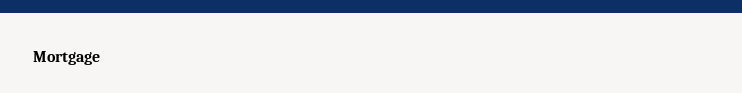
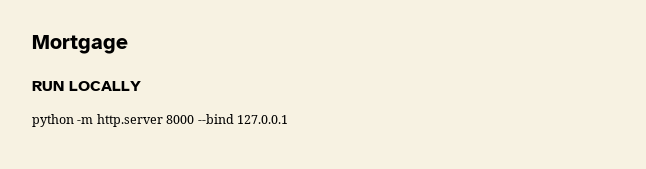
+ RUN LOCALLY
+ python -m http.server 8000 --bind 127.0.0.1

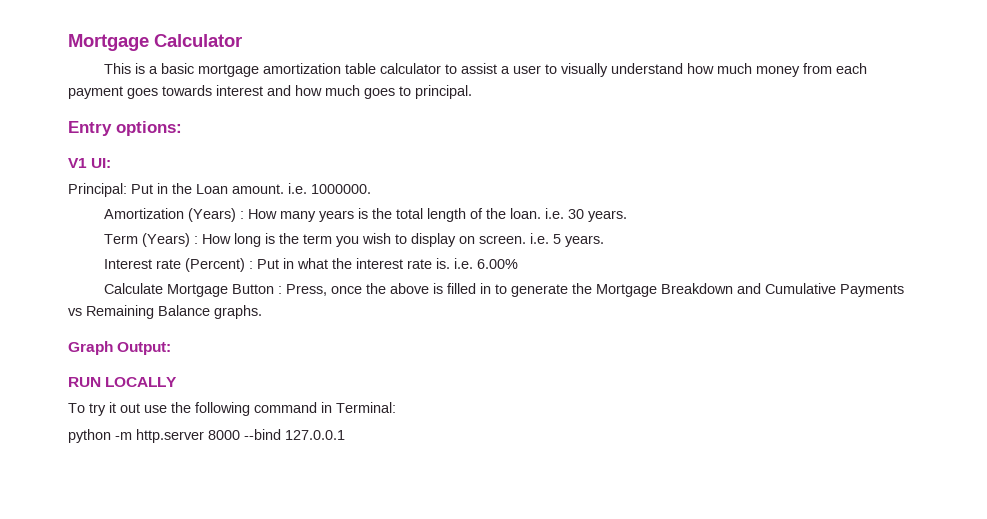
- Mortgage
+ Mortgage Calculator
+ This is a basic mortgage amortization table calculator to assist a user to visually understand how much money from each payment goes towards interest and how much goes to principal.
+ Entry options:
+ V1 UI:
+ Principal: Put in the Loan amount. i.e. 1000000.
+ Amortization (Years) : How many years is the total length of the loan. i.e. 30 years.
+ Term (Years) : How long is the term you wish to display on screen. i.e. 5 years.
+ Interest rate (Percent) : Put in what the interest rate is. i.e. 6.00%
+ Calculate Mortgage Button : Press, once the above is filled in to generate the Mortgage Breakdown and Cumulative Payments vs Remaining Balance graphs.
+ Graph Output:
  RUN LOCALLY
+ To try it out use the following command in Terminal:

